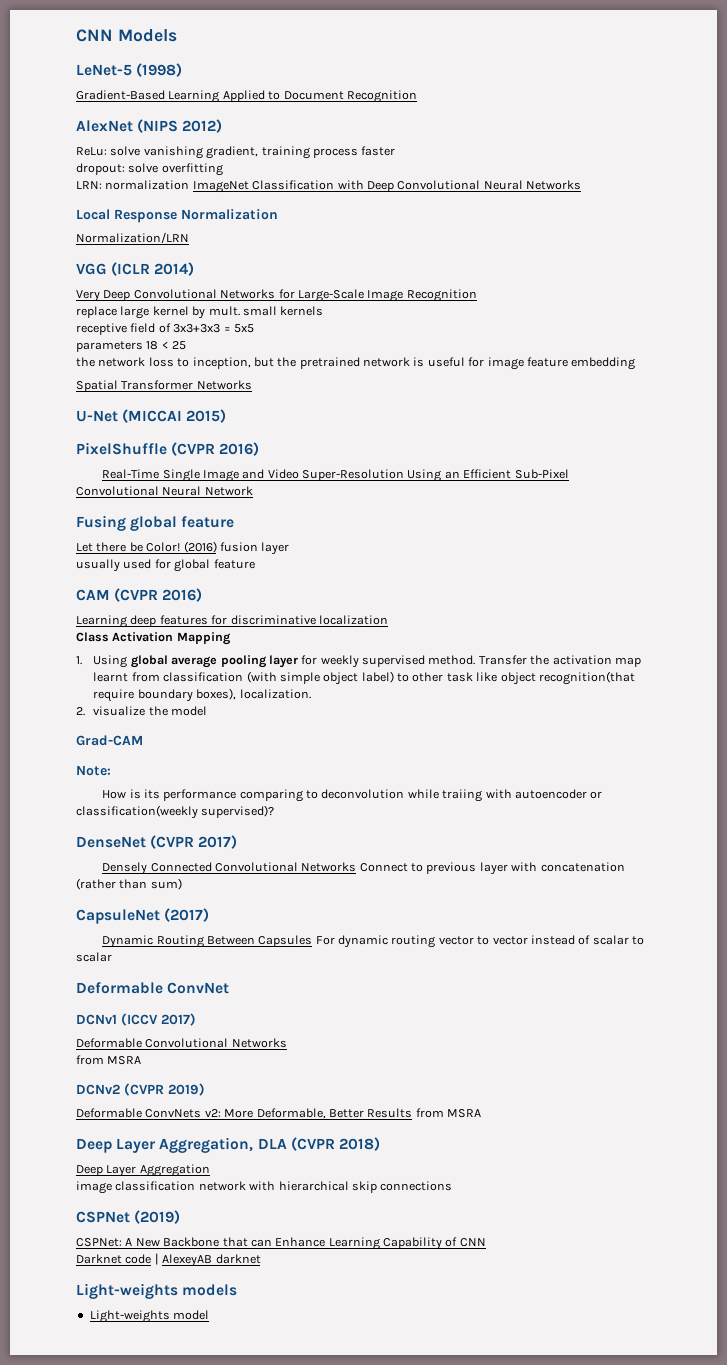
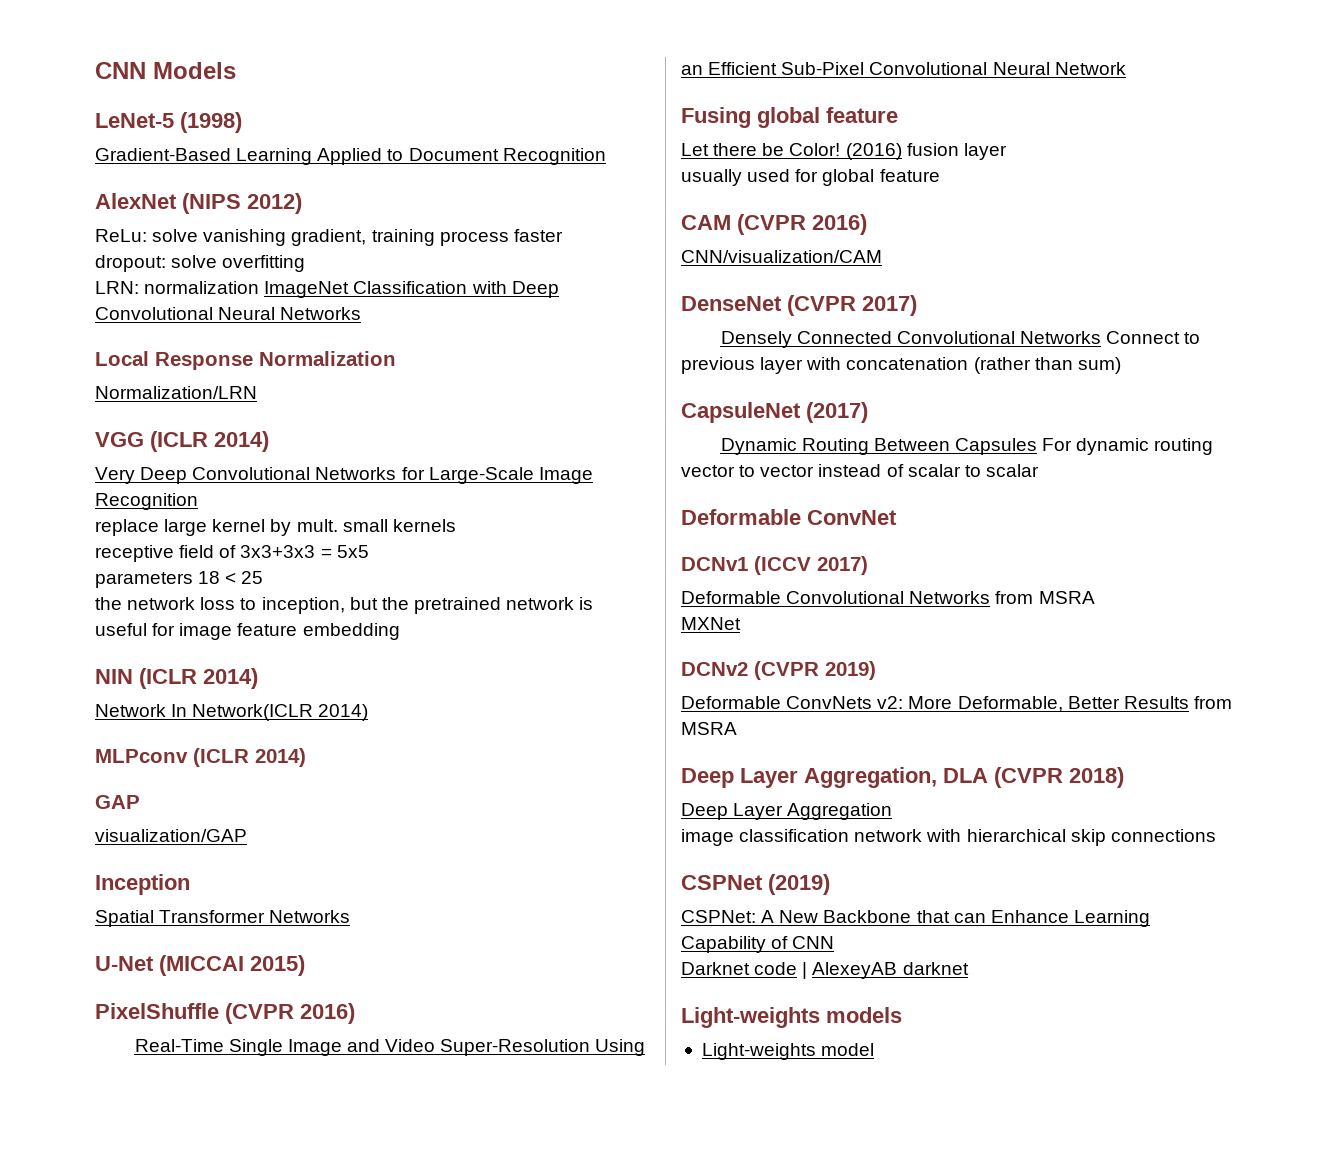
+ NIN (ICLR 2014)
+ Network In Network(ICLR 2014)
+ MLPconv (ICLR 2014)
+ GAP
+ visualization/GAP
+ Inception
- Learning deep features for discriminative localization
- Class Activation Mapping
- 1. Using global average pooling layer for weekly supervised method. Transfer the activation map learnt from classification (with simple object label) to other task like object recognition(that require boundary boxes), localization.
- 2. visualize the model
- Grad-CAM
- Note:
- How is its performance comparing to deconvolution while traiing with autoencoder or classification(weekly supervised)?
+ CNN/visualization/CAM
- Deformable Convolutional Networks
- from MSRA
+ Deformable Convolutional Networks from MSRA
+ MXNet

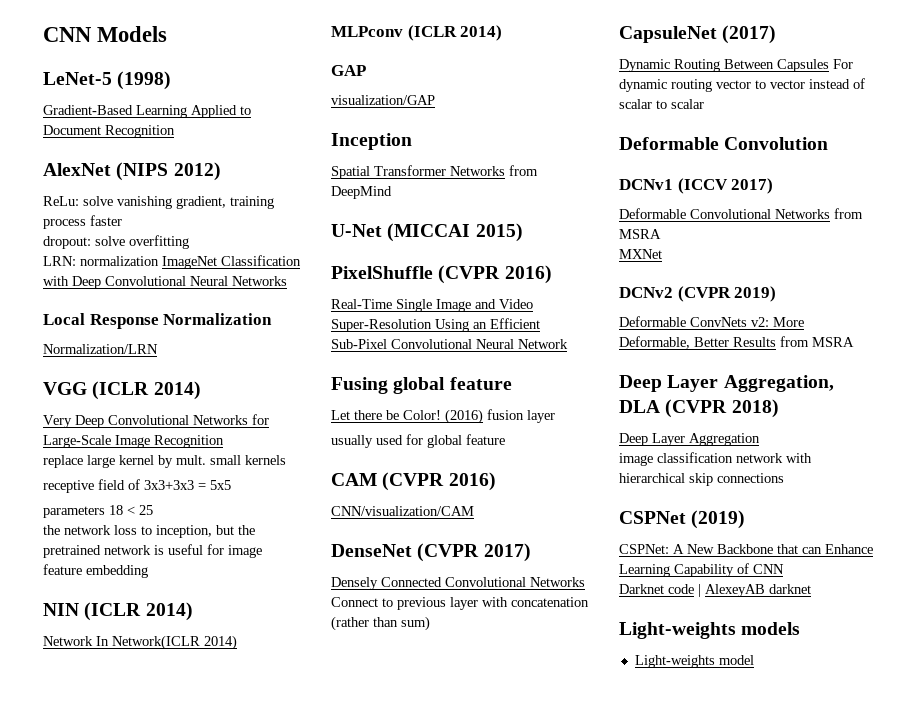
- Spatial Transformer Networks
+ Spatial Transformer Networks from DeepMind
- Deformable ConvNet
+ Deformable Convolution

